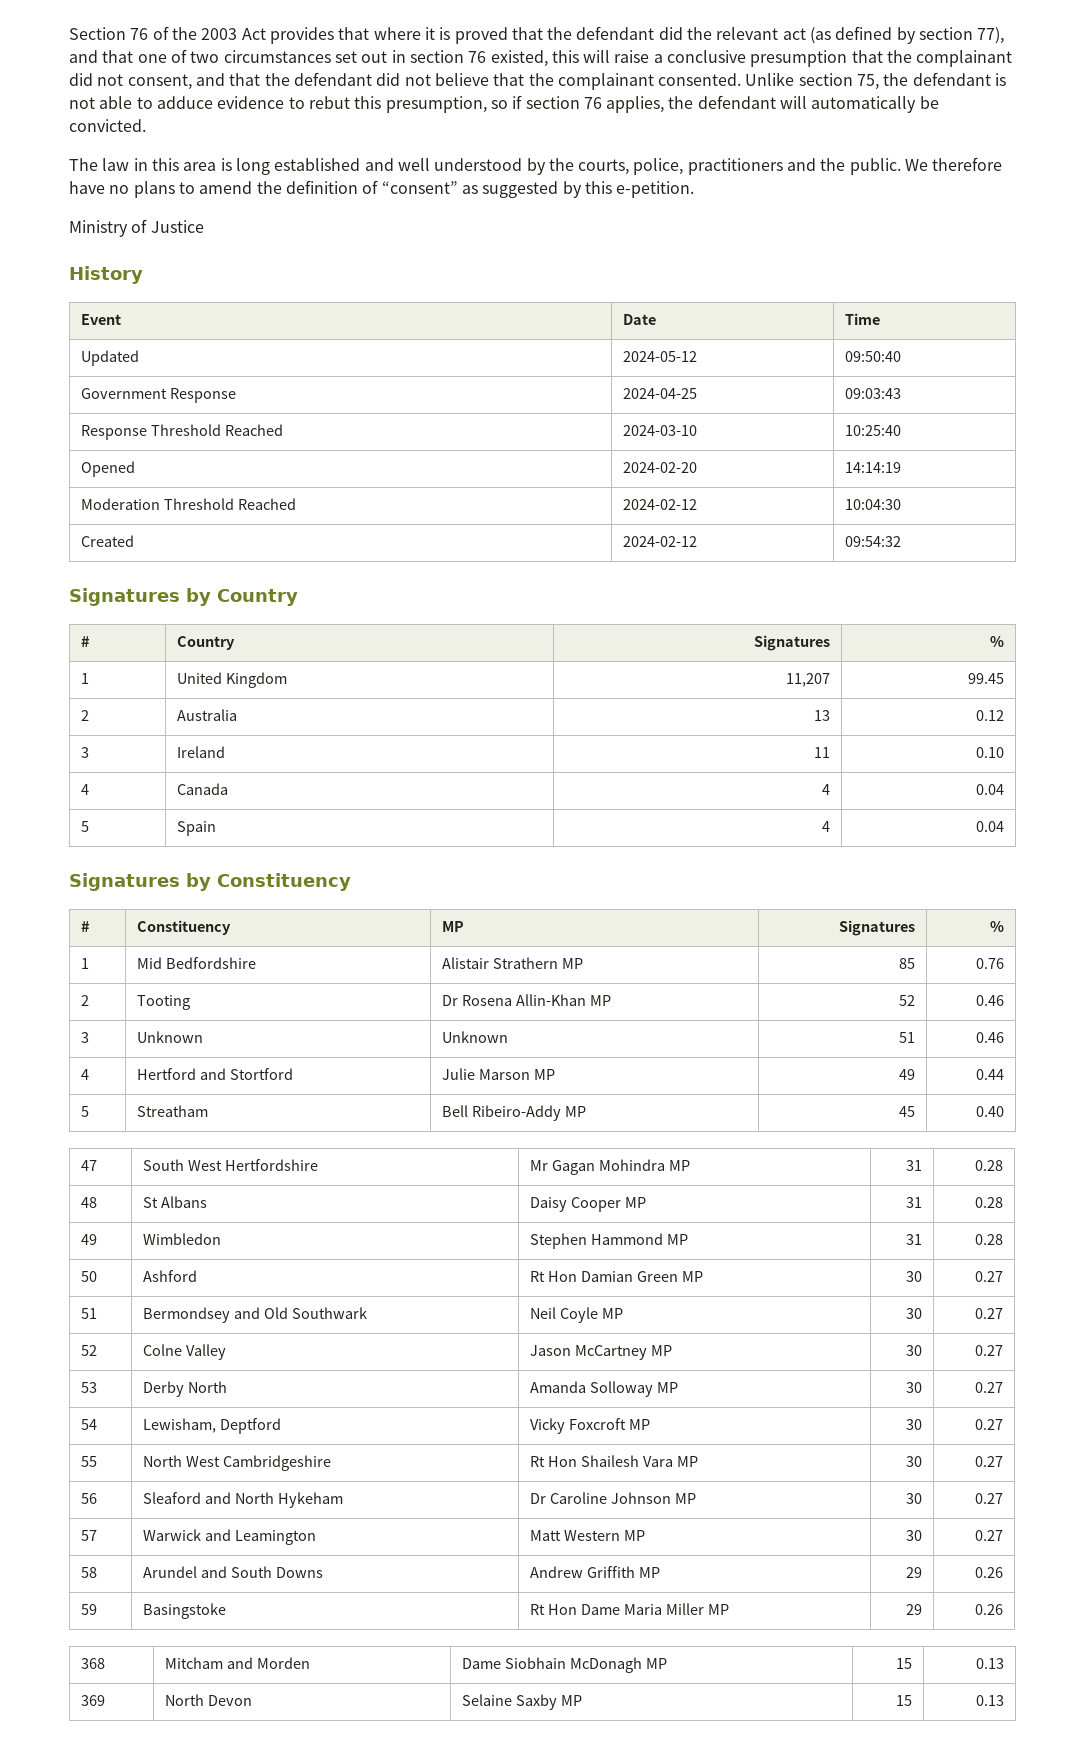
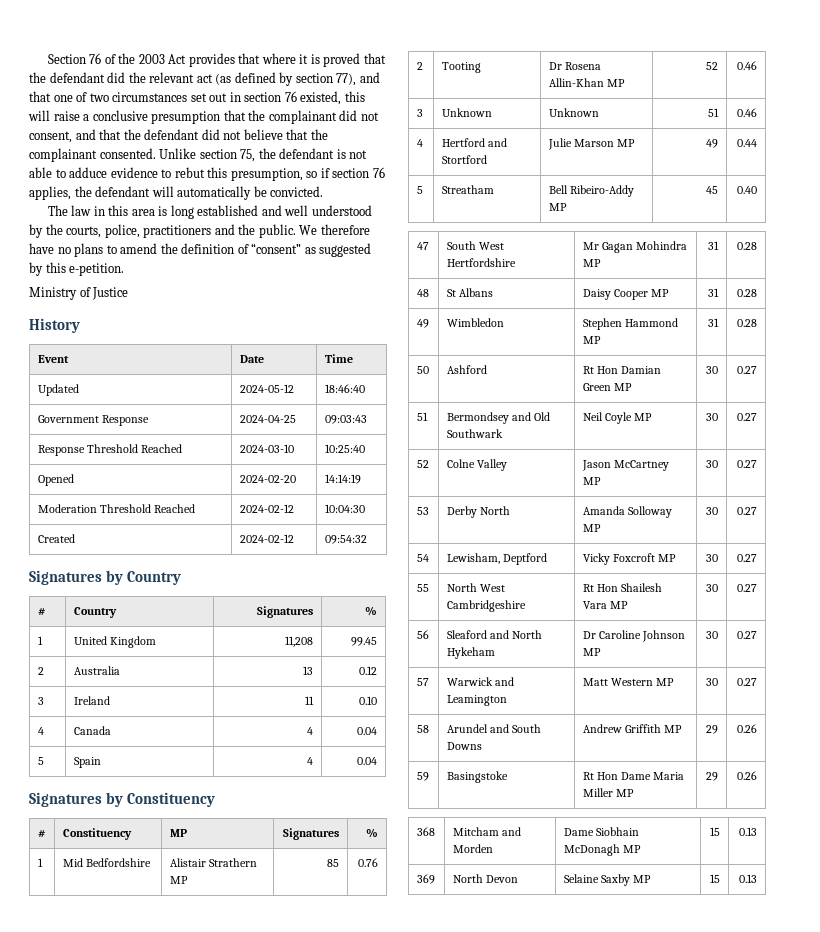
- Updated | 2024-05-12 | 09:50:40
+ Updated | 2024-05-12 | 18:46:40
- 1 | United Kingdom | 11,207 | 99.45
+ 1 | United Kingdom | 11,208 | 99.45

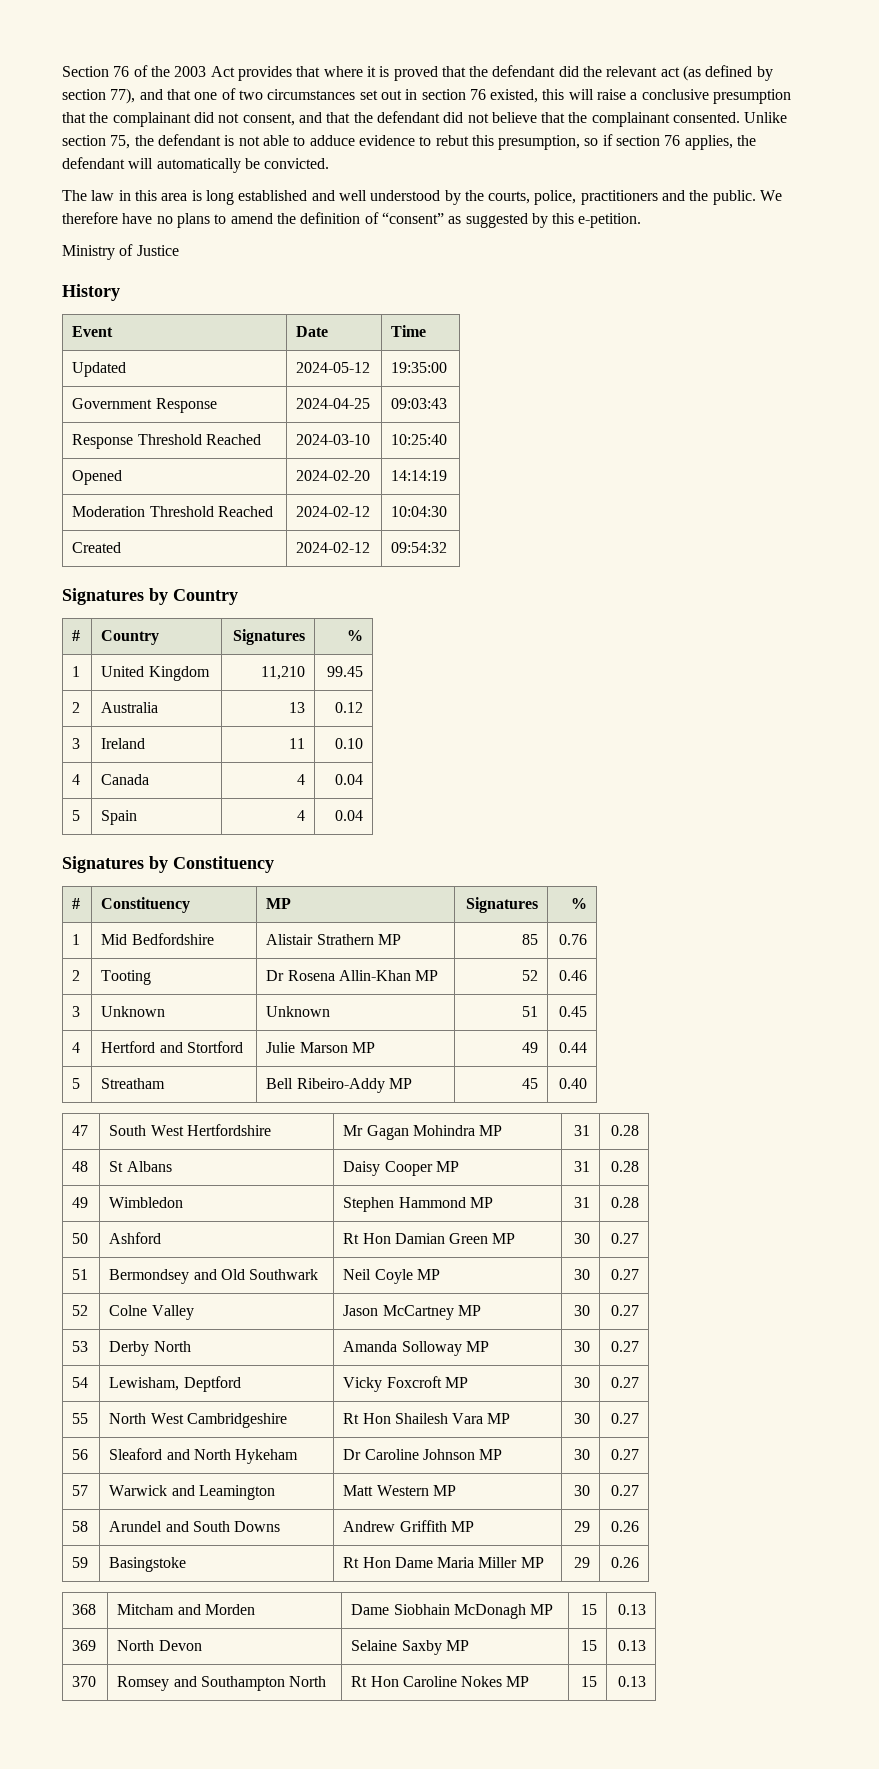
- Updated | 2024-05-12 | 18:46:40
+ Updated | 2024-05-12 | 19:35:00
- 1 | United Kingdom | 11,208 | 99.45
+ 1 | United Kingdom | 11,210 | 99.45
- 3 | Unknown | Unknown | 51 | 0.46
+ 3 | Unknown | Unknown | 51 | 0.45
+ 370 | Romsey and Southampton North | Rt Hon Caroline Nokes MP | 15 | 0.13

